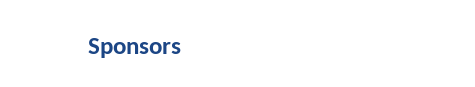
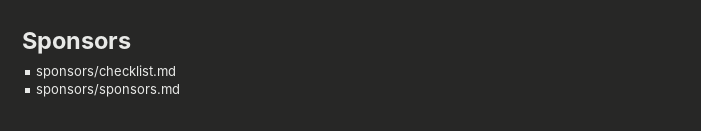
+ sponsors/checklist.md
+ sponsors/sponsors.md

